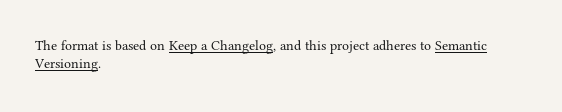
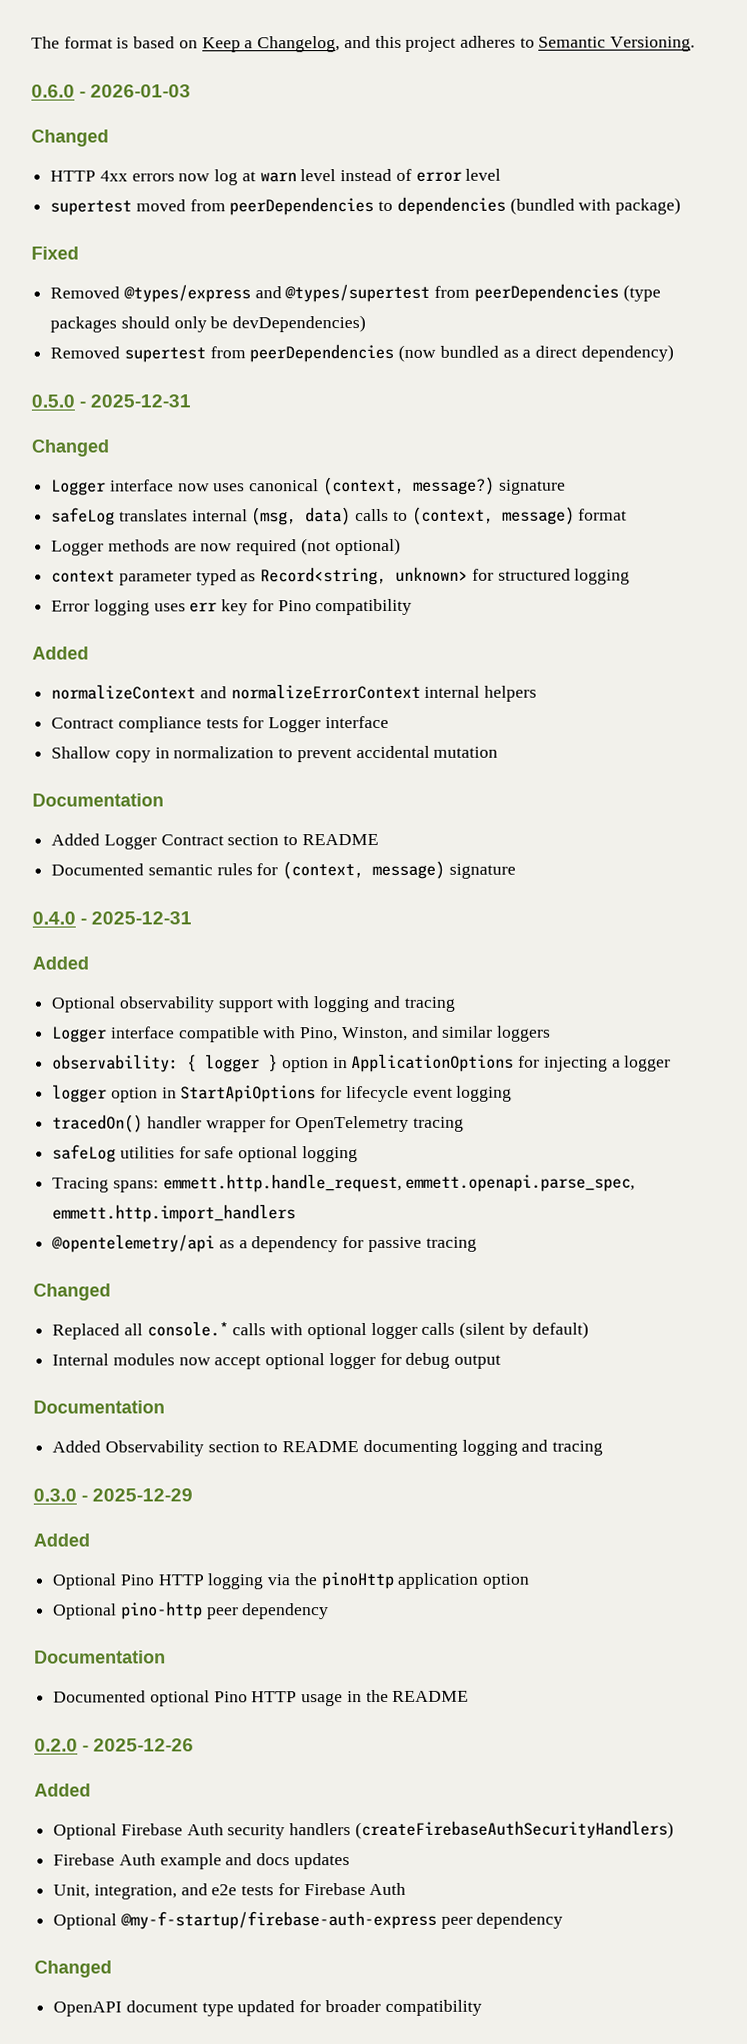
+ 0.6.0 - 2026-01-03
+ Changed
+ HTTP 4xx errors now log at warn level instead of error level
+ supertest moved from peerDependencies to dependencies (bundled with package)
+ Fixed
+ Removed @types/express and @types/supertest from peerDependencies (type packages should only be devDependencies)
+ Removed supertest from peerDependencies (now bundled as a direct dependency)
+ 0.5.0 - 2025-12-31
+ Changed
+ Logger interface now uses canonical (context, message?) signature
+ safeLog translates internal (msg, data) calls to (context, message) format
+ Logger methods are now required (not optional)
+ context parameter typed as Record<string, unknown> for structured logging
+ Error logging uses err key for Pino compatibility
+ Added
+ normalizeContext and normalizeErrorContext internal helpers
+ Contract compliance tests for Logger interface
+ Shallow copy in normalization to prevent accidental mutation
+ Documentation
+ Added Logger Contract section to README
+ Documented semantic rules for (context, message) signature
+ 0.4.0 - 2025-12-31
+ Added
+ Optional observability support with logging and tracing
+ Logger interface compatible with Pino, Winston, and similar loggers
+ observability: { logger } option in ApplicationOptions for injecting a logger
+ logger option in StartApiOptions for lifecycle event logging
+ tracedOn() handler wrapper for OpenTelemetry tracing
+ safeLog utilities for safe optional logging
+ Tracing spans: emmett.http.handle_request, emmett.openapi.parse_spec, emmett.http.import_handlers
+ @opentelemetry/api as a dependency for passive tracing
+ Changed
+ Replaced all console.* calls with optional logger calls (silent by default)
+ Internal modules now accept optional logger for debug output
+ Documentation
+ Added Observability section to README documenting logging and tracing
+ 0.3.0 - 2025-12-29
+ Added
+ Optional Pino HTTP logging via the pinoHttp application option
+ Optional pino-http peer dependency
+ Documentation
+ Documented optional Pino HTTP usage in the README
+ 0.2.0 - 2025-12-26
+ Added
+ Optional Firebase Auth security handlers (createFirebaseAuthSecurityHandlers)
+ Firebase Auth example and docs updates
+ Unit, integration, and e2e tests for Firebase Auth
+ Optional @my-f-startup/firebase-auth-express peer dependency
+ Changed
+ OpenAPI document type updated for broader compatibility

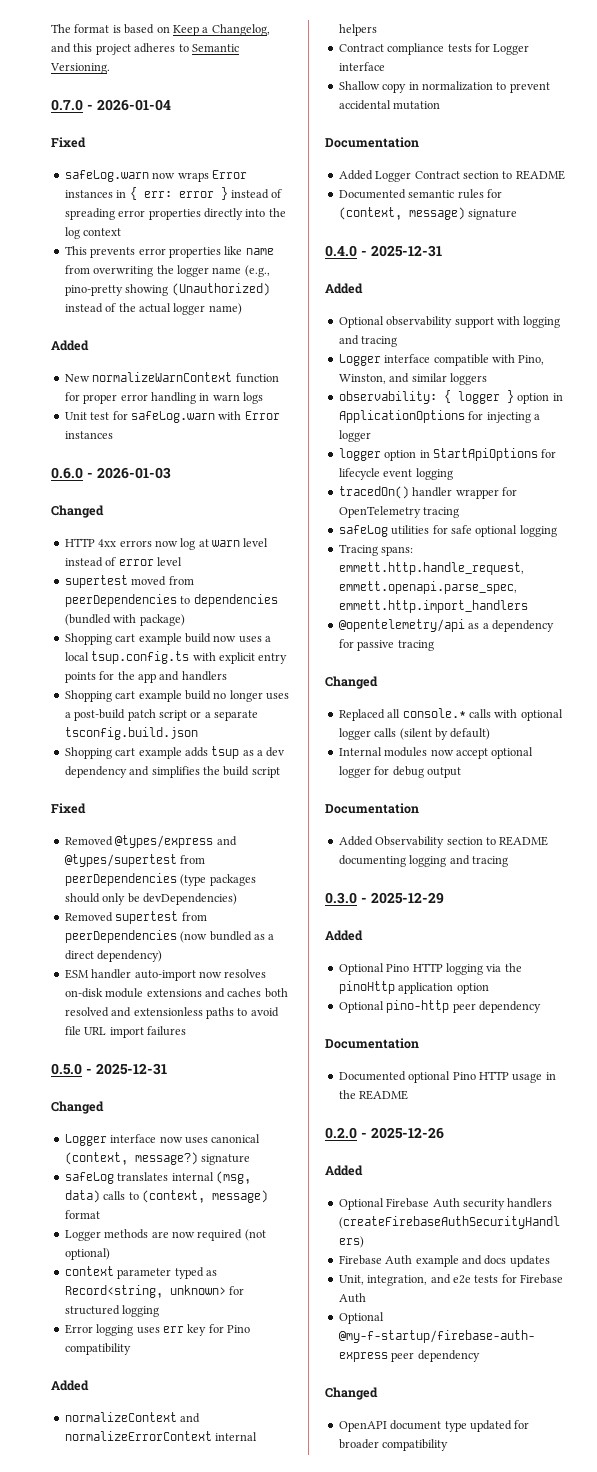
+ 0.7.0 - 2026-01-04
+ Fixed
+ safeLog.warn now wraps Error instances in { err: error } instead of spreading error properties directly into the log context
+ This prevents error properties like name from overwriting the logger name (e.g., pino-pretty showing (Unauthorized) instead of the actual logger name)
+ Added
+ New normalizeWarnContext function for proper error handling in warn logs
+ Unit test for safeLog.warn with Error instances
+ Shopping cart example build now uses a local tsup.config.ts with explicit entry points for the app and handlers
+ Shopping cart example build no longer uses a post-build patch script or a separate tsconfig.build.json
+ Shopping cart example adds tsup as a dev dependency and simplifies the build script
+ ESM handler auto-import now resolves on-disk module extensions and caches both resolved and extensionless paths to avoid file URL import failures

